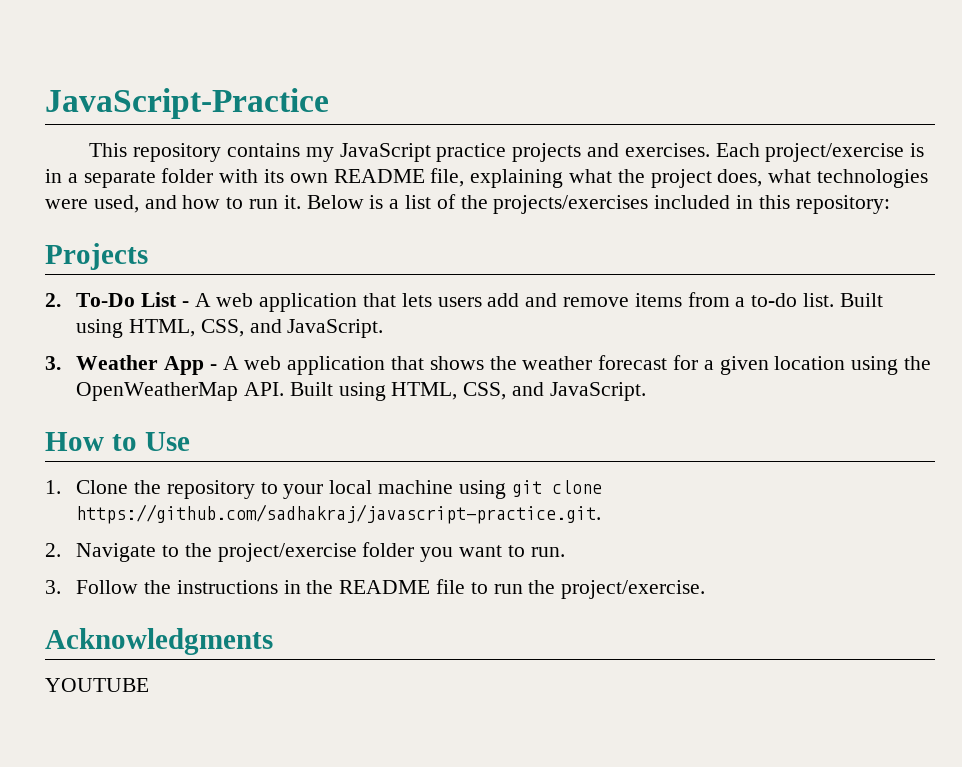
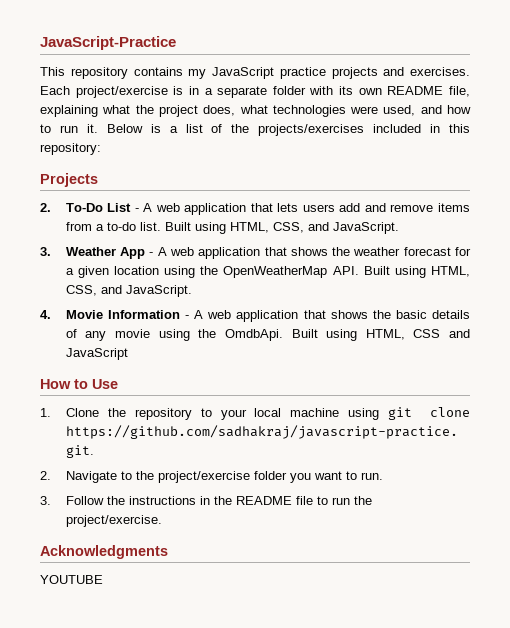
+ 4. Movie Information - A web application that shows the basic details of any movie using the OmdbApi. Built using HTML, CSS and JavaScript

